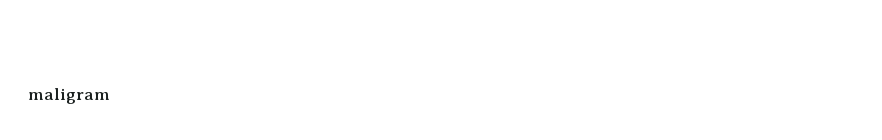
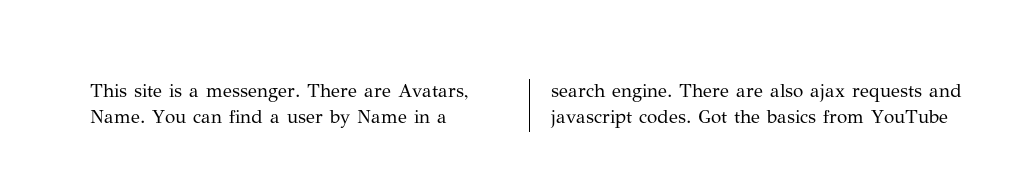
- maligram
+ This site is a messenger. There are Avatars, Name. You can find a user by Name in a search engine. There are also ajax requests and javascript codes. Got the basics from YouTube

